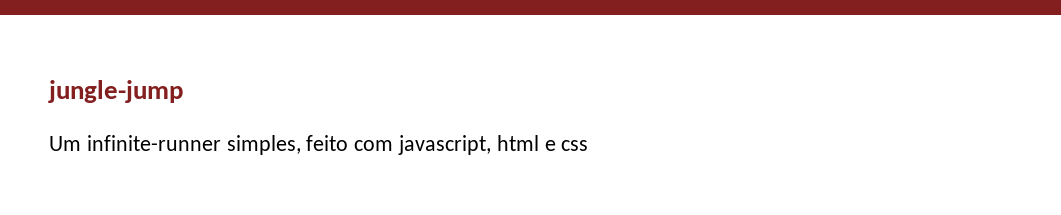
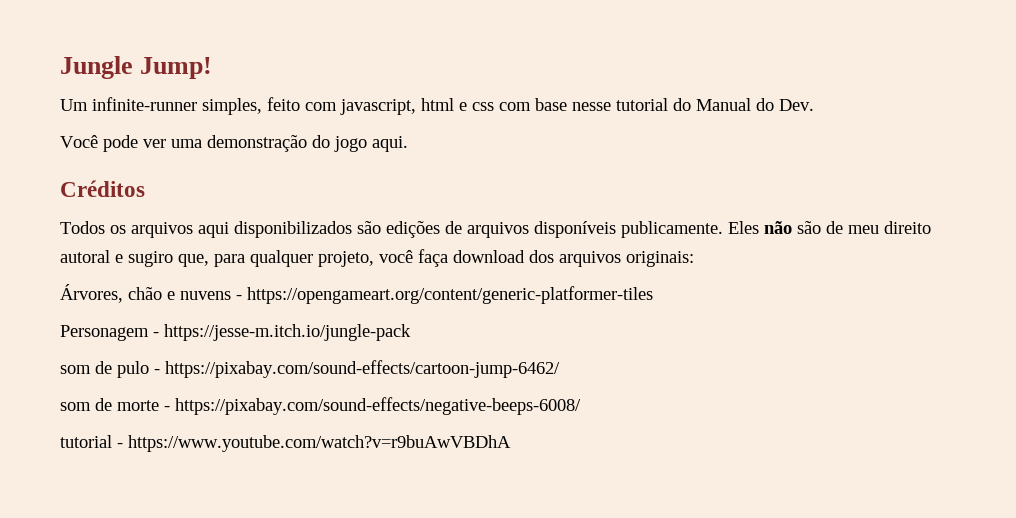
- jungle-jump
+ Jungle Jump!
- Um infinite-runner simples, feito com javascript, html e css
+ Um infinite-runner simples, feito com javascript, html e css com base nesse tutorial do Manual do Dev.
+ Você pode ver uma demonstração do jogo aqui.
+ Créditos
+ Todos os arquivos aqui disponibilizados são edições de arquivos disponíveis publicamente. Eles não são de meu direito autoral e sugiro que, para qualquer projeto, você faça download dos arquivos originais:
+ Árvores, chão e nuvens - https://opengameart.org/content/generic-platformer-tiles
+ Personagem - https://jesse-m.itch.io/jungle-pack
+ som de pulo - https://pixabay.com/sound-effects/cartoon-jump-6462/
+ som de morte - https://pixabay.com/sound-effects/negative-beeps-6008/
+ tutorial - https://www.youtube.com/watch?v=r9buAwVBDhA

